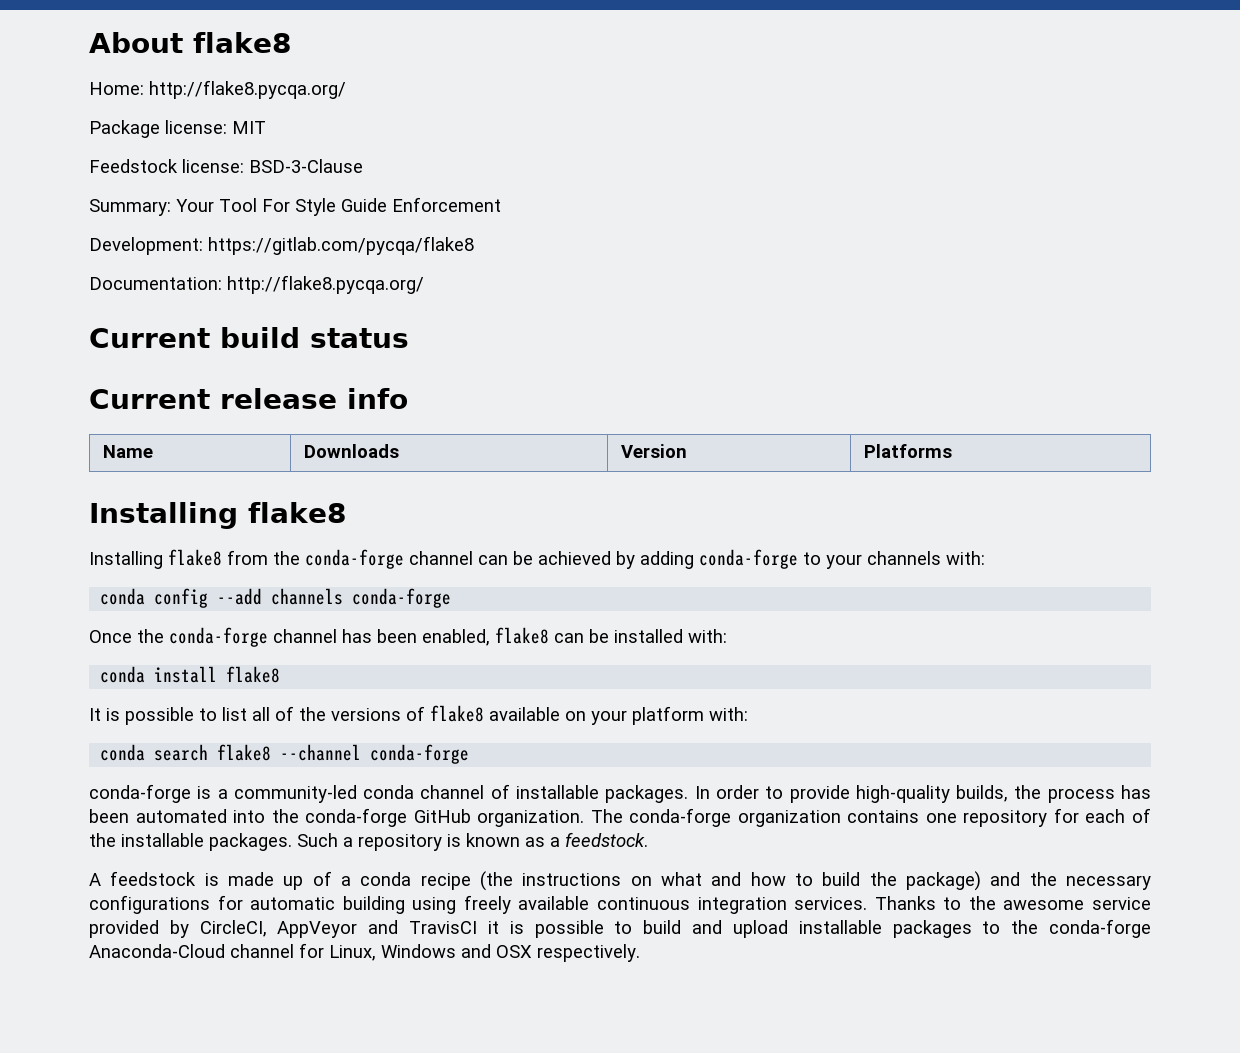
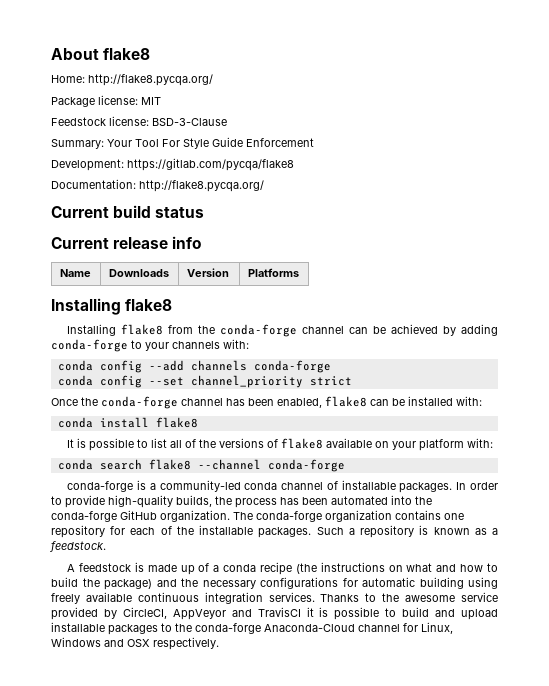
+ conda config --set channel_priority strict

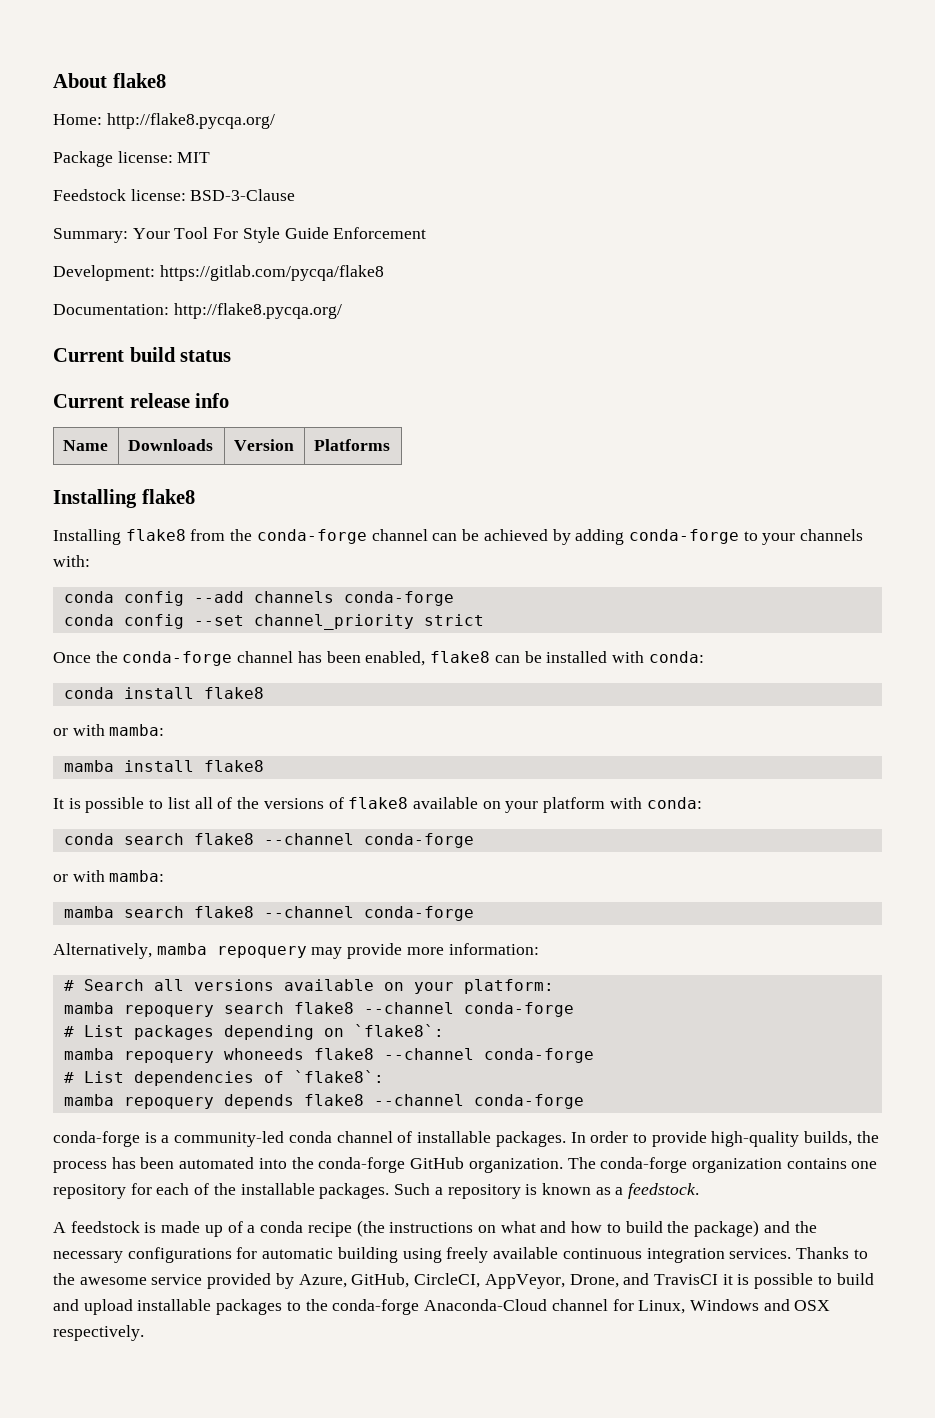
- Once the conda-forge channel has been enabled, flake8 can be installed with:
+ Once the conda-forge channel has been enabled, flake8 can be installed with conda:
  conda install flake8
+ or with mamba:
+ mamba install flake8
- It is possible to list all of the versions of flake8 available on your platform with:
+ It is possible to list all of the versions of flake8 available on your platform with conda:
  conda search flake8 --channel conda-forge
+ or with mamba:
+ mamba search flake8 --channel conda-forge
+ Alternatively, mamba repoquery may provide more information:
+ # Search all versions available on your platform:
+ mamba repoquery search flake8 --channel conda-forge
+ # List packages depending on `flake8`:
+ mamba repoquery whoneeds flake8 --channel conda-forge
+ # List dependencies of `flake8`:
+ mamba repoquery depends flake8 --channel conda-forge
- Thanks to the awesome service provided by CircleCI, AppVeyor and TravisCI it is possible to build and upload installable packages to the conda-forge Anaconda-Cloud channel for Linux, Windows and OSX respectively.
+ Thanks to the awesome service provided by Azure, GitHub, CircleCI, AppVeyor, Drone, and TravisCI it is possible to build and upload installable packages to the conda-forge Anaconda-Cloud channel for Linux, Windows and OSX respectively.

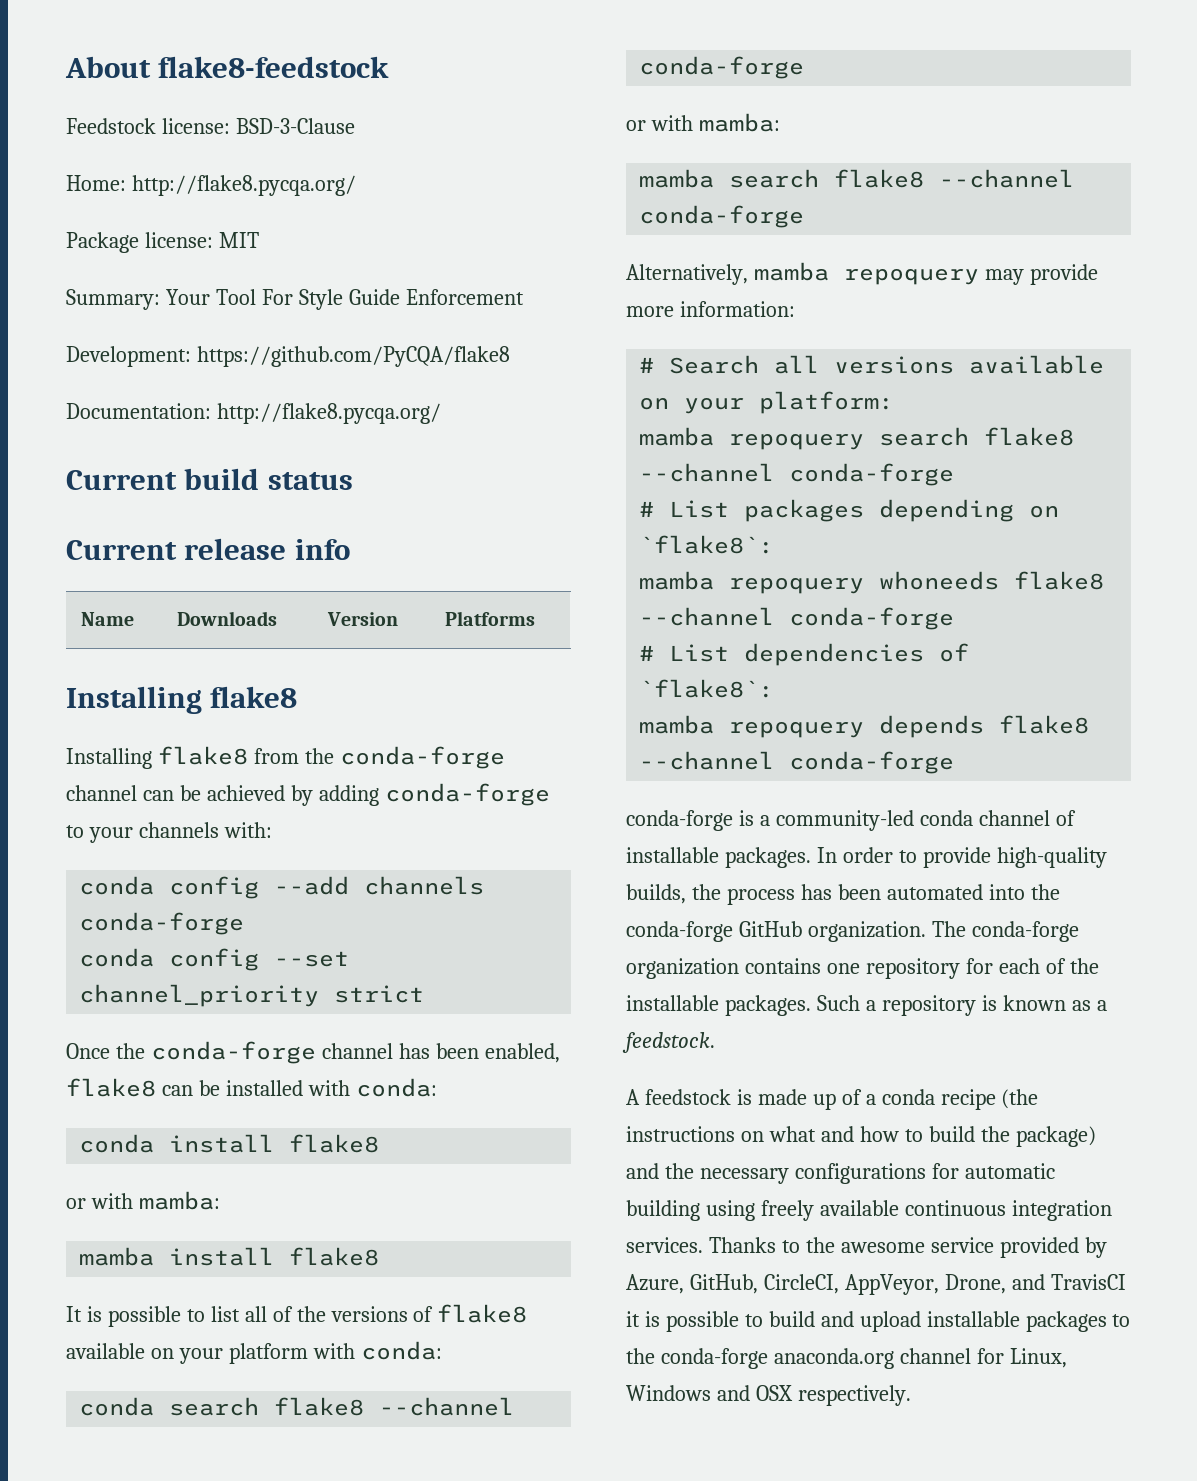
- About flake8
+ About flake8-feedstock
+ Feedstock license: BSD-3-Clause
- Feedstock license: BSD-3-Clause
- Development: https://gitlab.com/pycqa/flake8
+ Development: https://github.com/PyCQA/flake8
- Thanks to the awesome service provided by Azure, GitHub, CircleCI, AppVeyor, Drone, and TravisCI it is possible to build and upload installable packages to the conda-forge Anaconda-Cloud channel for Linux, Windows and OSX respectively.
+ Thanks to the awesome service provided by Azure, GitHub, CircleCI, AppVeyor, Drone, and TravisCI it is possible to build and upload installable packages to the conda-forge anaconda.org channel for Linux, Windows and OSX respectively.

